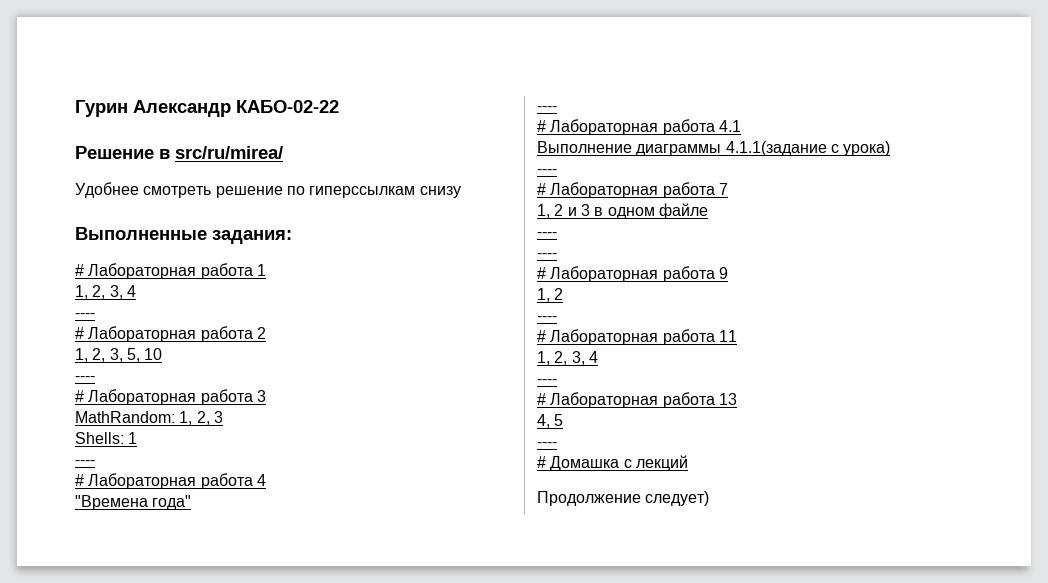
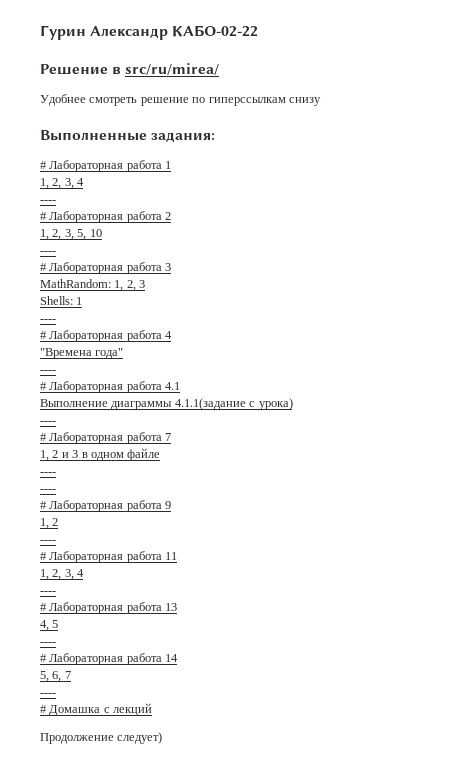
+ # Лабораторная работа 14
+ 5, 6, 7
+ ----

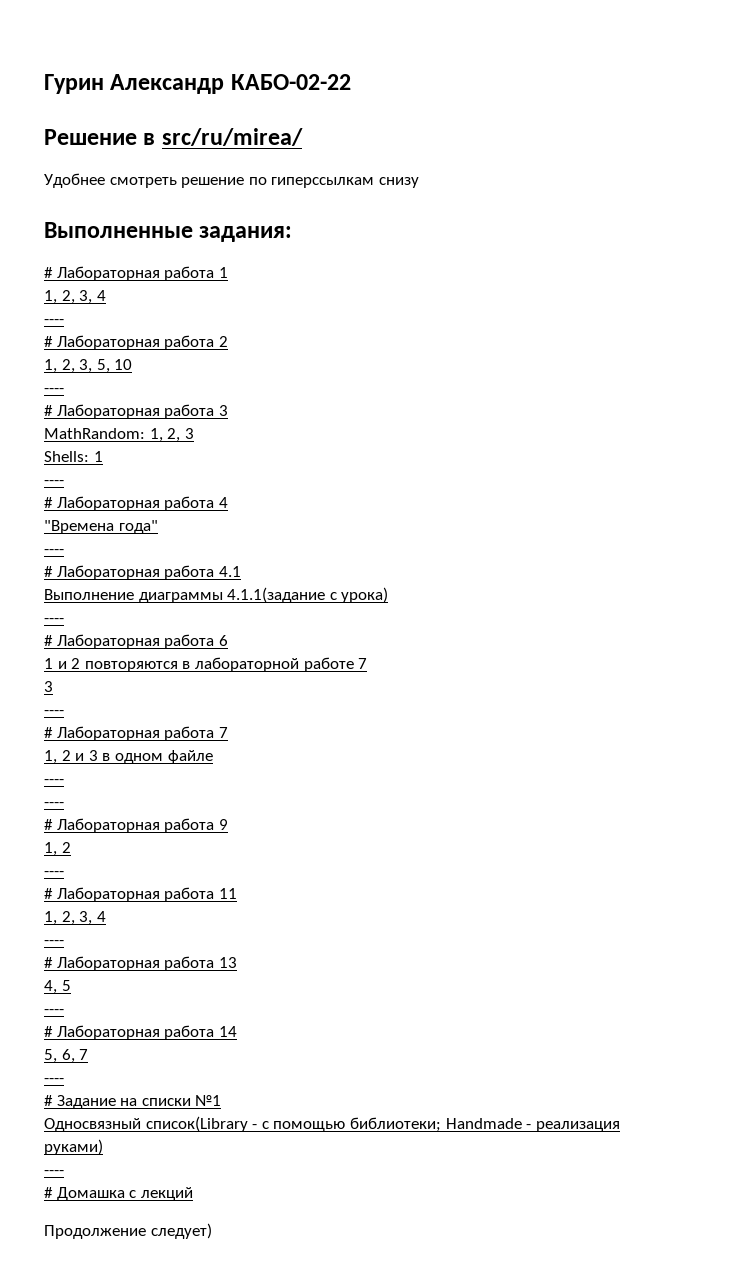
+ # Лабораторная работа 6
+ 1 и 2 повторяются в лабораторной работе 7
+ 3
+ ----
+ # Задание на списки №1
+ Односвязный список(Library - с помощью библиотеки; Handmade - реализация руками)
+ ----

